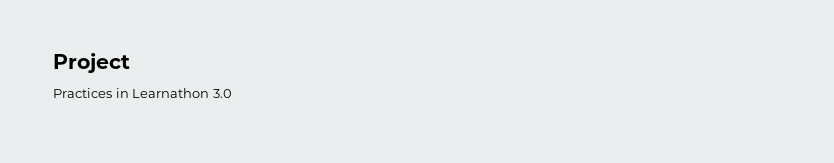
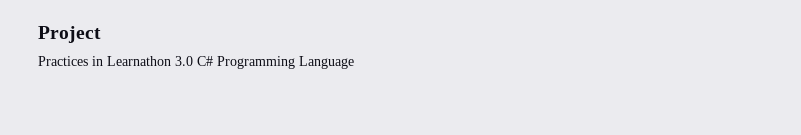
- Practices in Learnathon 3.0
+ Practices in Learnathon 3.0 C# Programming Language

